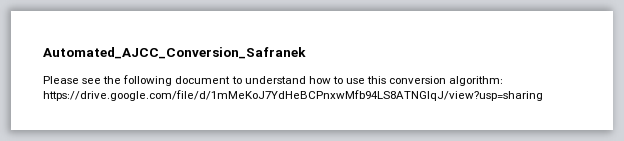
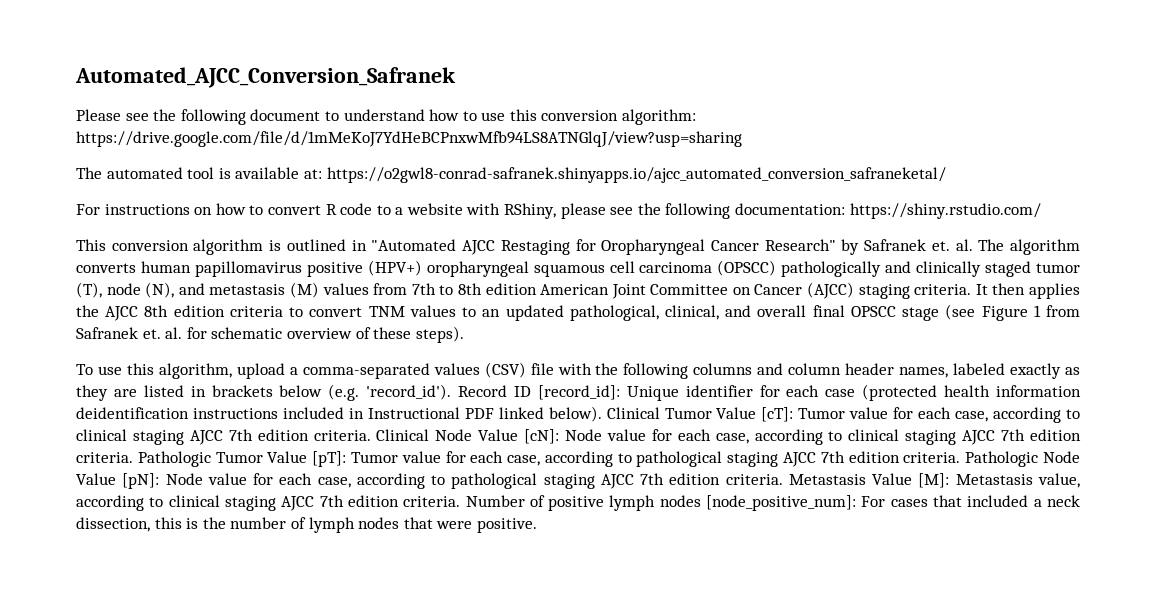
+ The automated tool is available at: https://o2gwl8-conrad-safranek.shinyapps.io/ajcc_automated_conversion_safraneketal/
+ For instructions on how to convert R code to a website with RShiny, please see the following documentation: https://shiny.rstudio.com/
+ This conversion algorithm is outlined in "Automated AJCC Restaging for Oropharyngeal Cancer Research" by Safranek et. al. The algorithm converts human papillomavirus positive (HPV+) oropharyngeal squamous cell carcinoma (OPSCC) pathologically and clinically staged tumor (T), node (N), and metastasis (M) values from 7th to 8th edition American Joint Committee on Cancer (AJCC) staging criteria. It then applies the AJCC 8th edition criteria to convert TNM values to an updated pathological, clinical, and overall final OPSCC stage (see Figure 1 from Safranek et. al. for schematic overview of these steps).
+ To use this algorithm, upload a comma-separated values (CSV) file with the following columns and column header names, labeled exactly as they are listed in brackets below (e.g. 'record_id'). Record ID [record_id]: Unique identifier for each case (protected health information deidentification instructions included in Instructional PDF linked below). Clinical Tumor Value [cT]: Tumor value for each case, according to clinical staging AJCC 7th edition criteria. Clinical Node Value [cN]: Node value for each case, according to clinical staging AJCC 7th edition criteria. Pathologic Tumor Value [pT]: Tumor value for each case, according to pathological staging AJCC 7th edition criteria. Pathologic Node Value [pN]: Node value for each case, according to pathological staging AJCC 7th edition criteria. Metastasis Value [M]: Metastasis value, according to clinical staging AJCC 7th edition criteria. Number of positive lymph nodes [node_positive_num]: For cases that included a neck dissection, this is the number of lymph nodes that were positive.

